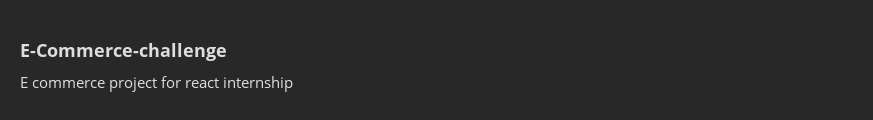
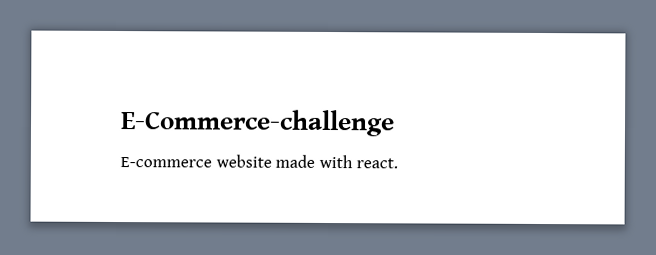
- E commerce project for react internship
+ E-commerce website made with react.

